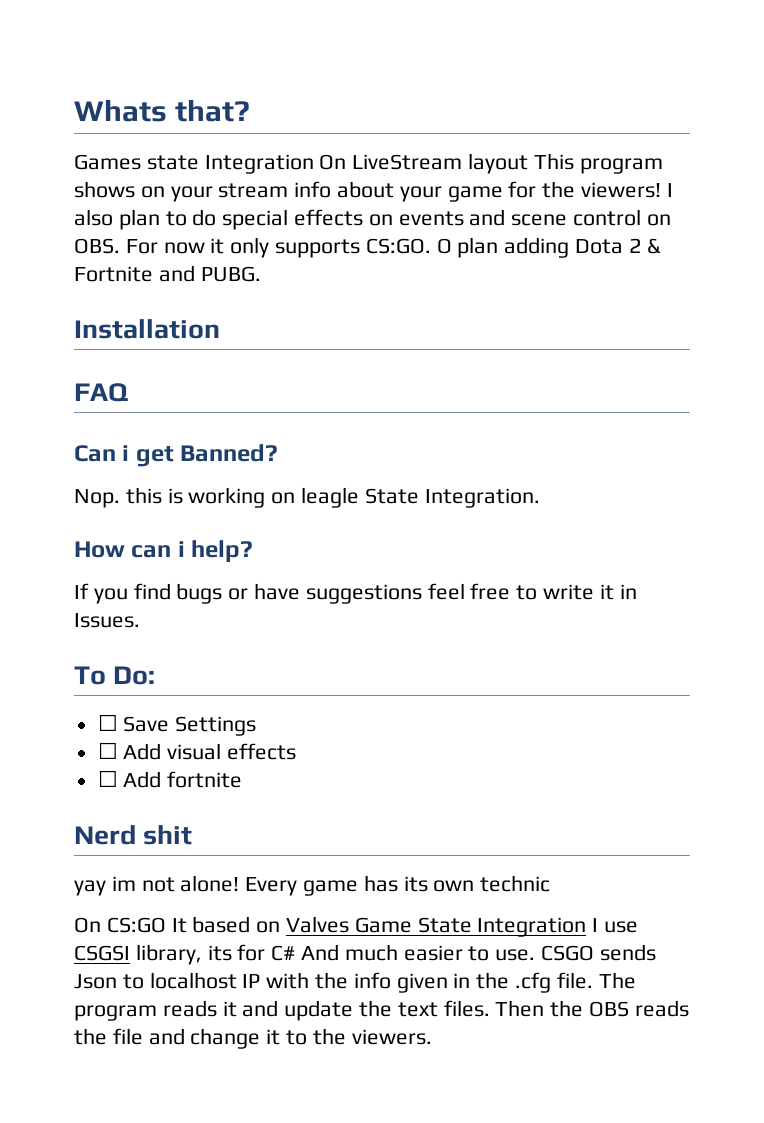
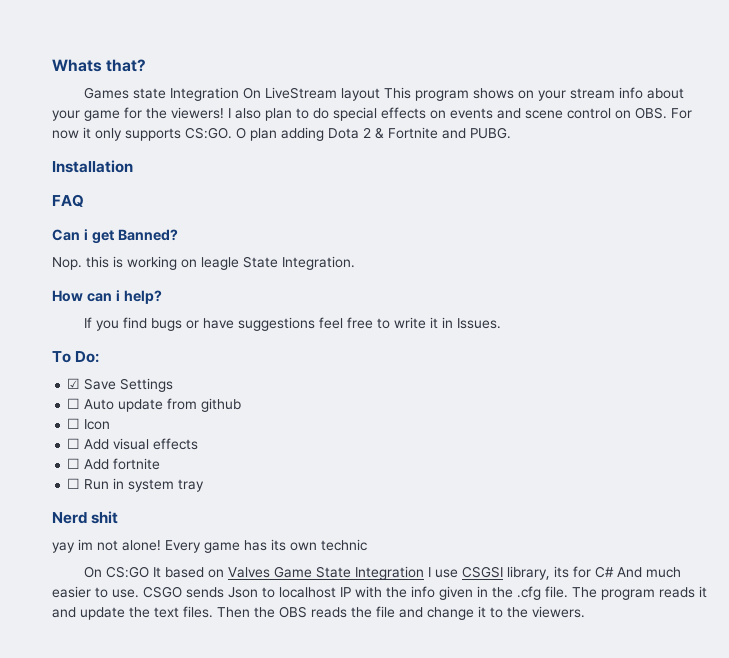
- ☐ Save Settings
+ ☑ Save Settings
+ ☐ Auto update from github
+ ☐ Icon
+ ☐ Run in system tray

